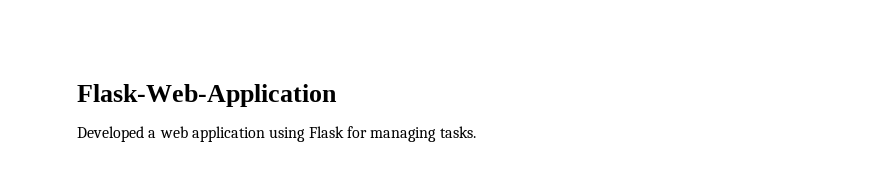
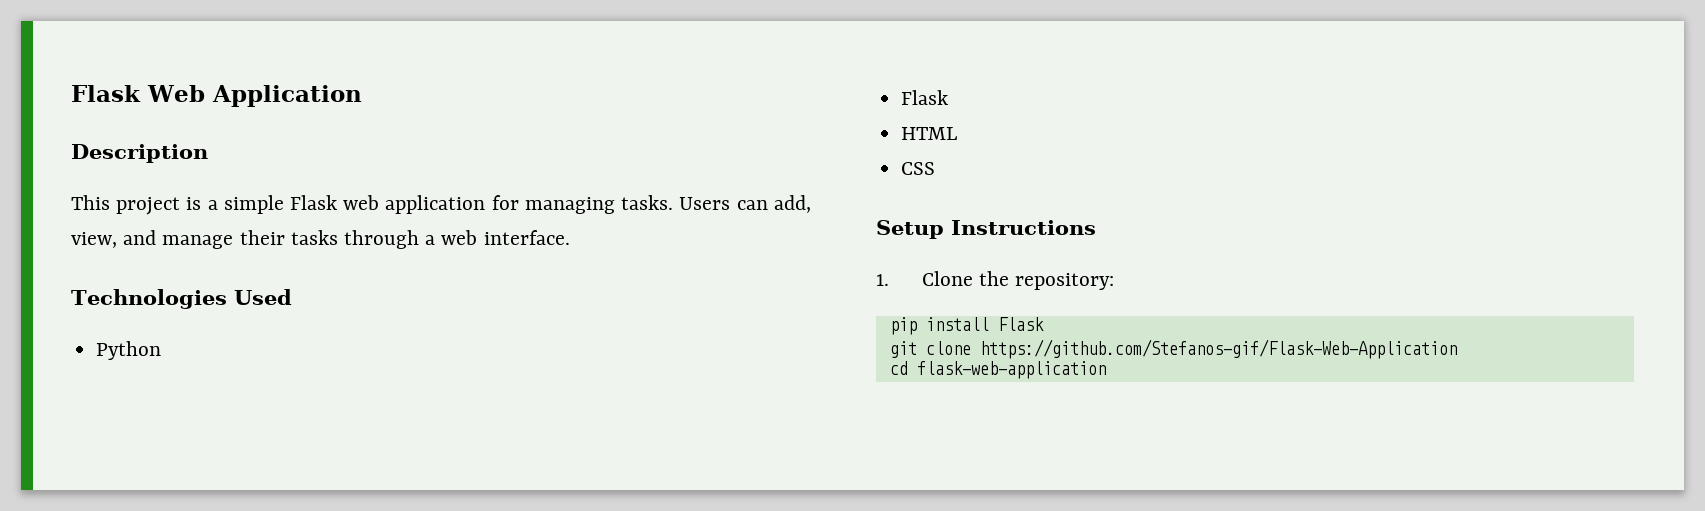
- Flask-Web-Application
- Developed a web application using Flask for managing tasks.
+ Flask Web Application
+ Description
+ This project is a simple Flask web application for managing tasks. Users can add, view, and manage their tasks through a web interface.
+ Technologies Used
+ Python
+ Flask
+ HTML
+ CSS
+ Setup Instructions
+ 1. Clone the repository:
+ pip install Flask
+ git clone https://github.com/Stefanos-gif/Flask-Web-Application
+ cd flask-web-application

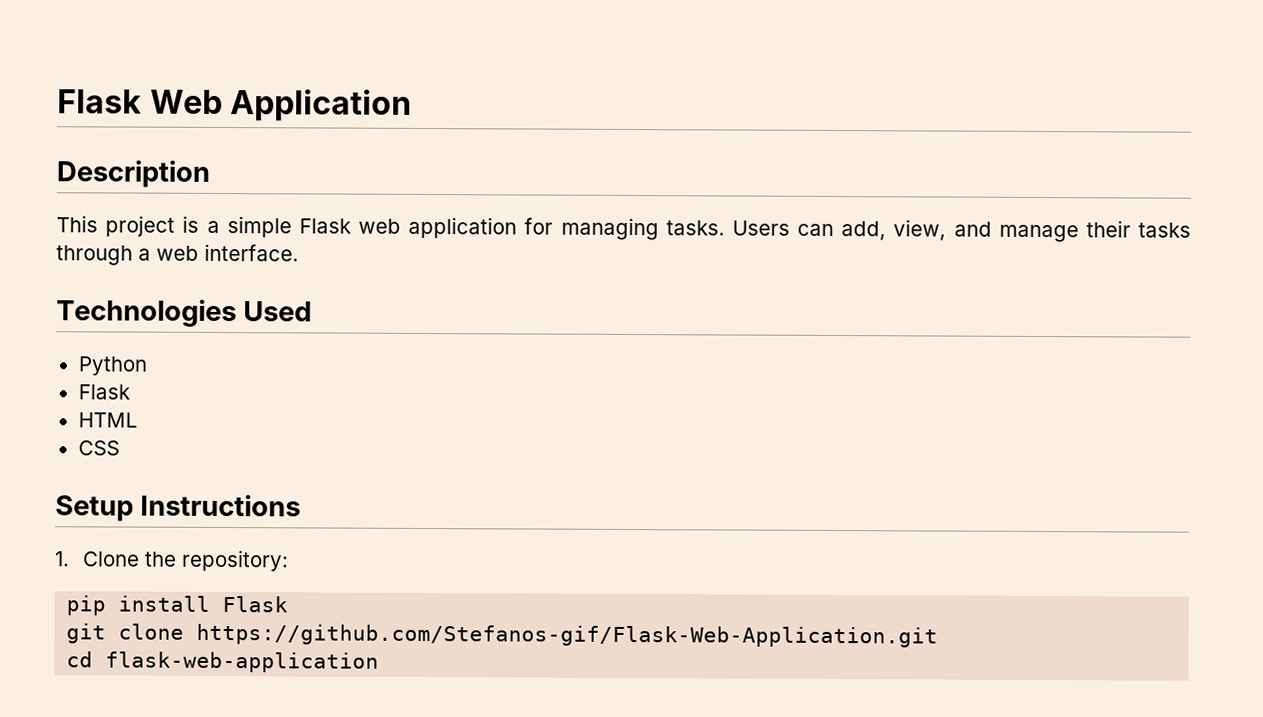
- git clone https://github.com/Stefanos-gif/Flask-Web-Application
+ git clone https://github.com/Stefanos-gif/Flask-Web-Application.git

